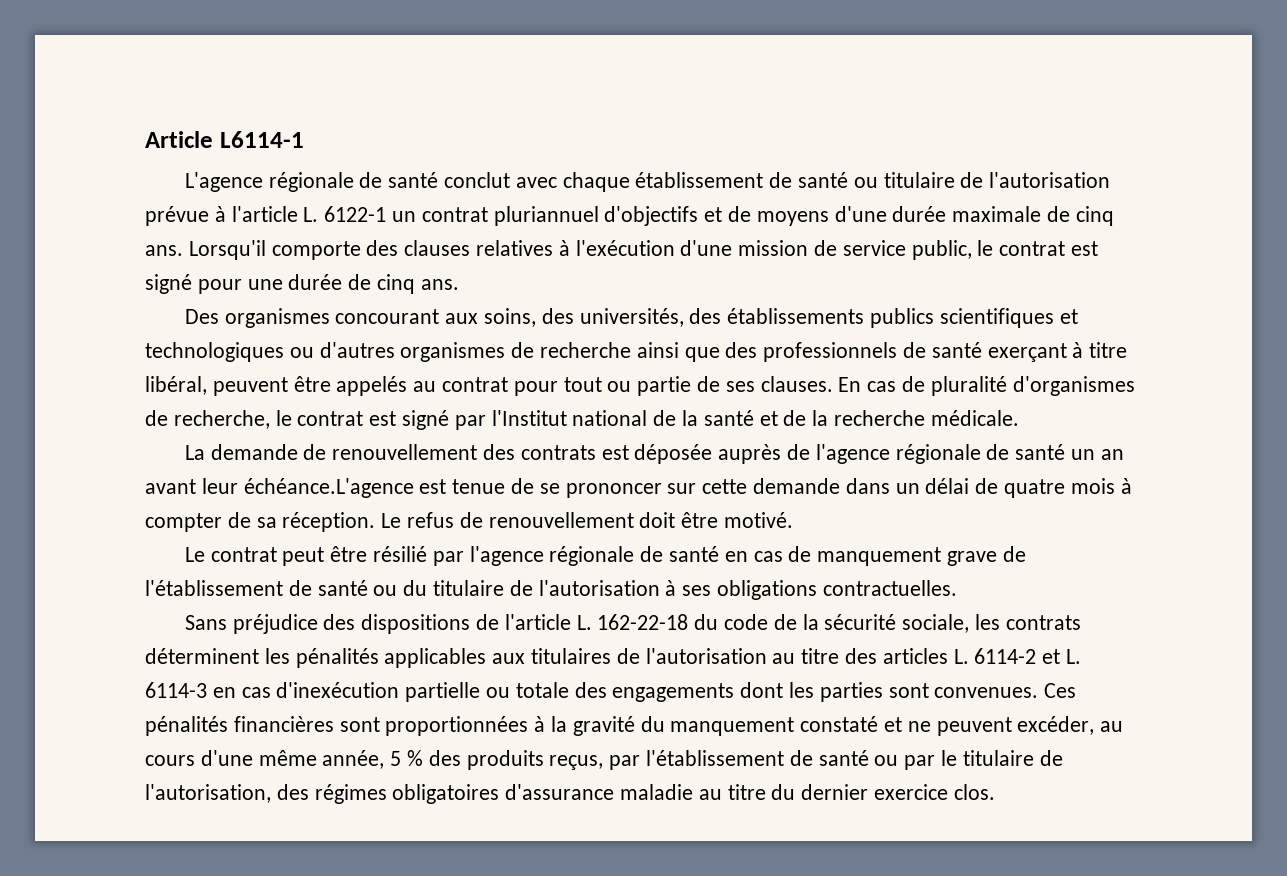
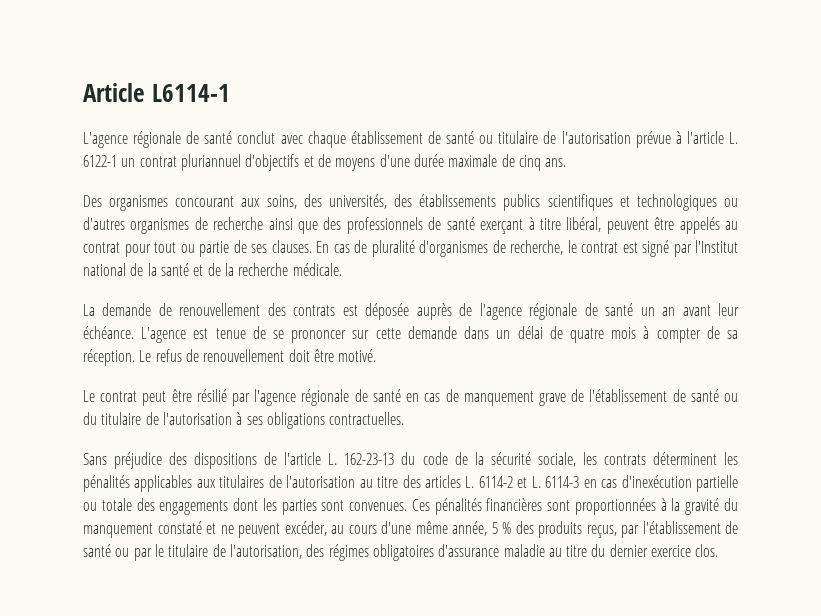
- Lorsqu'il comporte des clauses relatives à l'exécution d'une mission de service public, le contrat est signé pour une durée de cinq ans.
- La demande de renouvellement des contrats est déposée auprès de l'agence régionale de santé un an avant leur échéance.L'agence est tenue de se prononcer sur cette demande dans un délai de quatre mois à compter de sa réception.
+ La demande de renouvellement des contrats est déposée auprès de l'agence régionale de santé un an avant leur échéance. L'agence est tenue de se prononcer sur cette demande dans un délai de quatre mois à compter de sa réception.
- Sans préjudice des dispositions de l'article L. 162-22-18 du code de la sécurité sociale, les contrats déterminent les pénalités applicables aux titulaires de l'autorisation au titre des articles L. 6114-2 et L. 6114-3 en cas d'inexécution partielle ou totale des engagements dont les parties sont convenues.
+ Sans préjudice des dispositions de l'article L. 162-23-13 du code de la sécurité sociale, les contrats déterminent les pénalités applicables aux titulaires de l'autorisation au titre des articles L. 6114-2 et L. 6114-3 en cas d'inexécution partielle ou totale des engagements dont les parties sont convenues.

